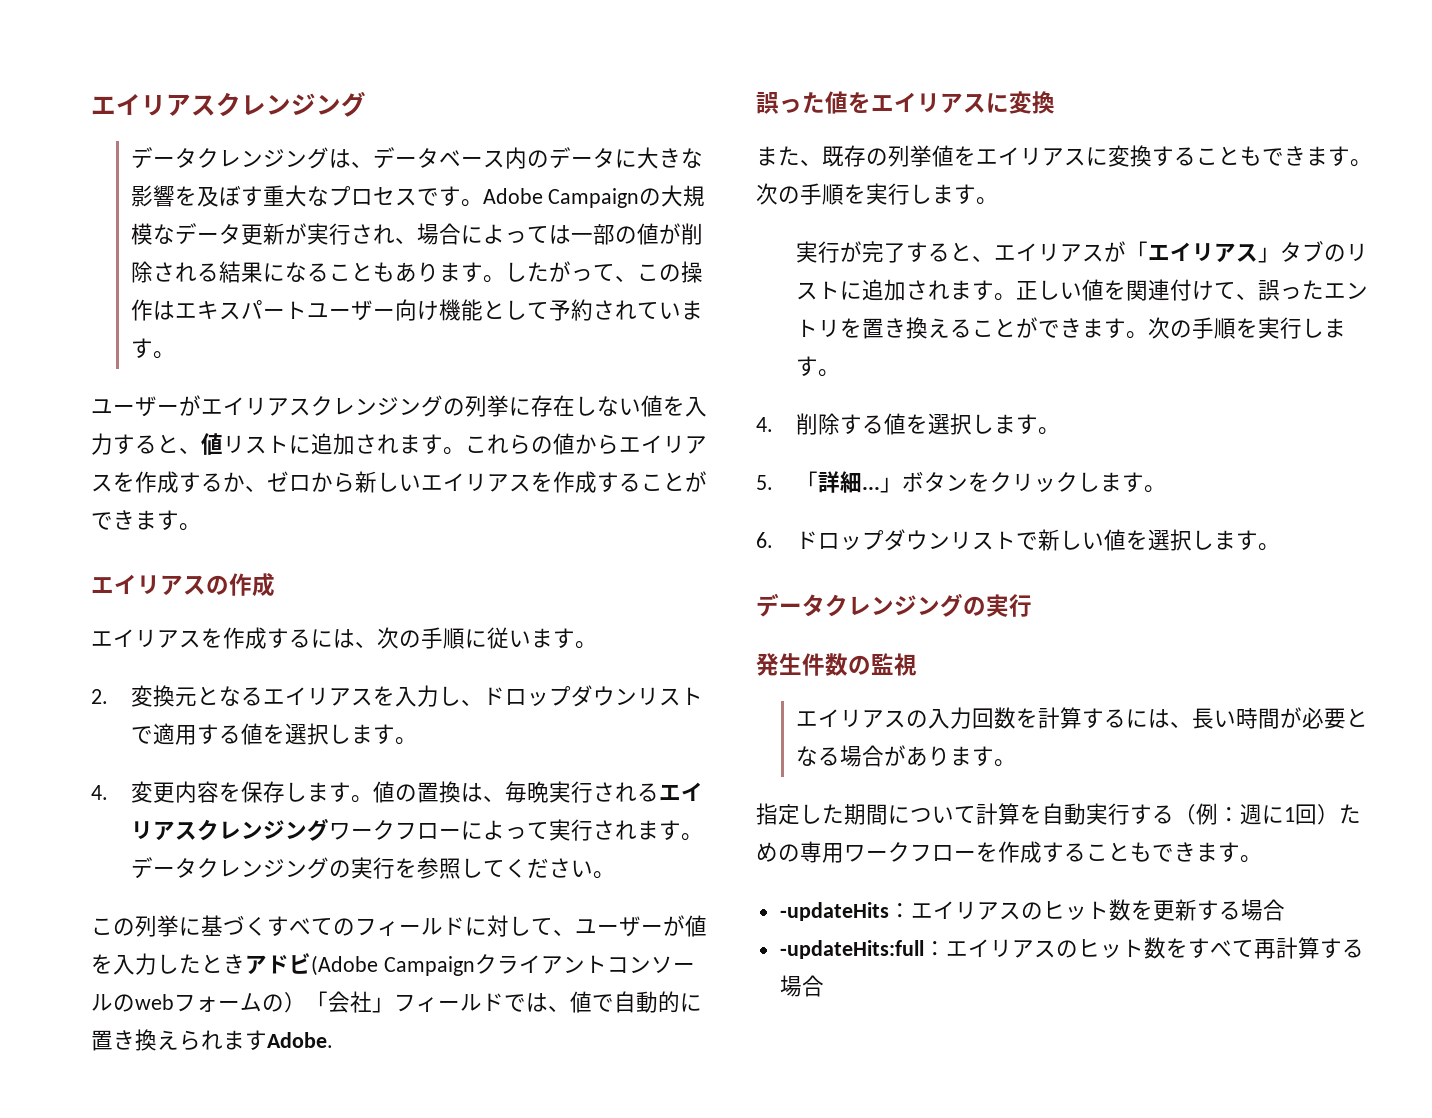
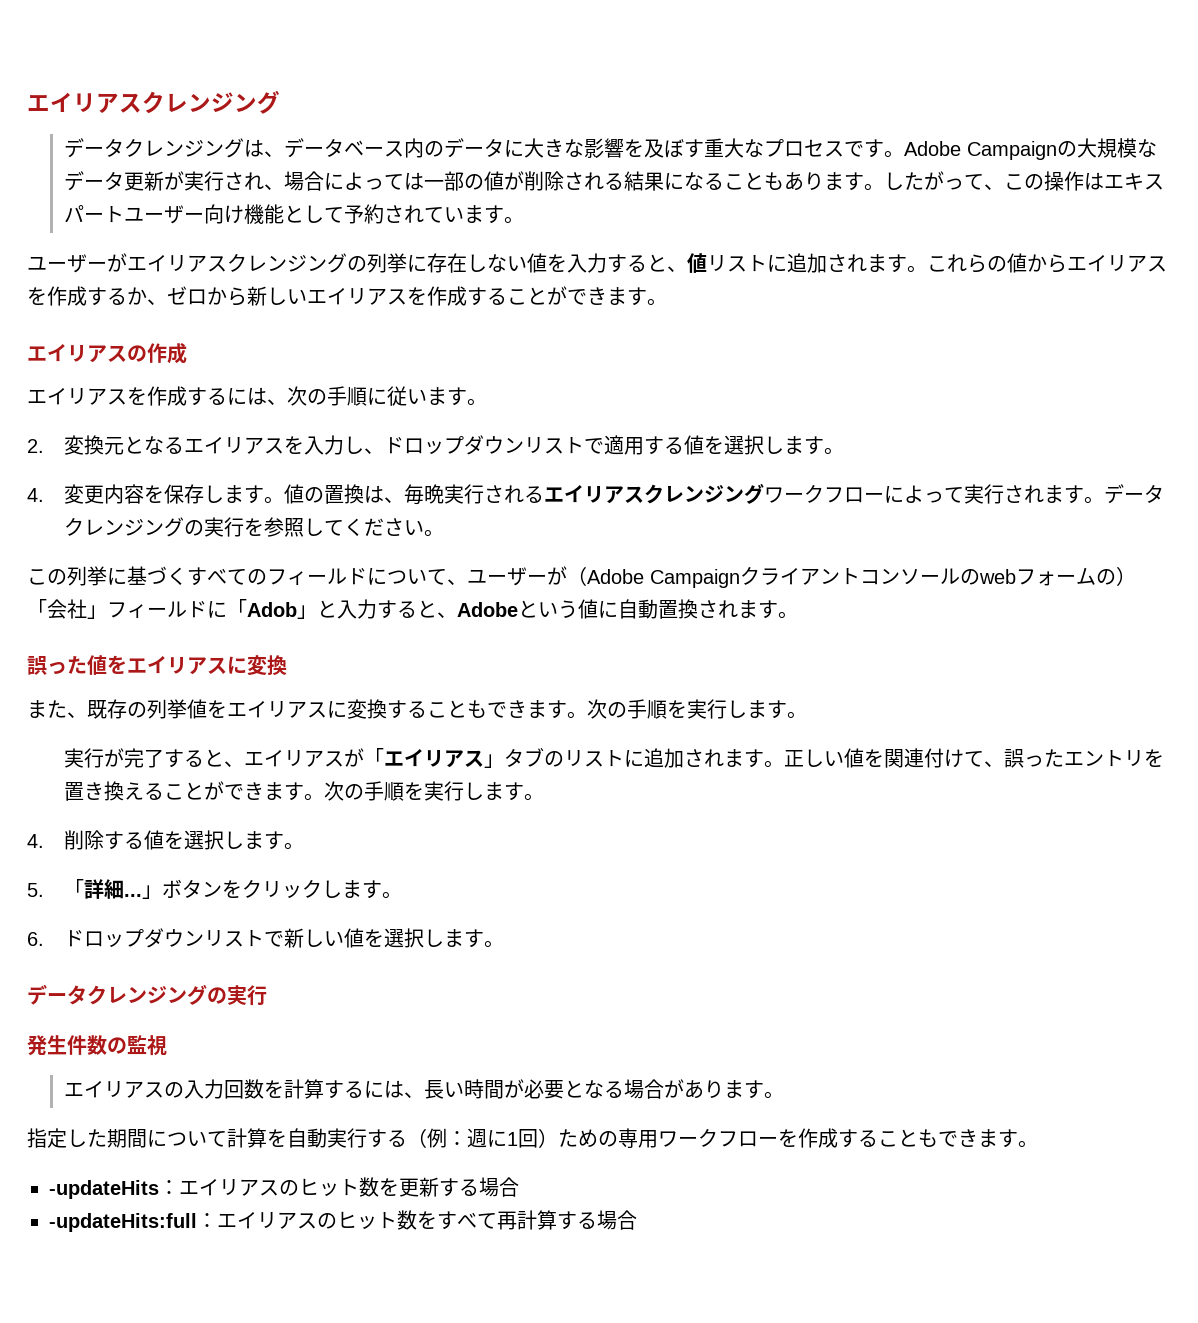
- この列挙に基づくすべてのフィールドに対して、ユーザーが値を入力したときアドビ(Adobe Campaignクライアントコンソールのwebフォームの）「会社」フィールドでは、値で自動的に置き換えられますAdobe.
+ この列挙に基づくすべてのフィールドについて、ユーザーが（Adobe Campaignクライアントコンソールのwebフォームの）「会社」フィールドに「Adob」と入力すると、Adobeという値に自動置換されます。

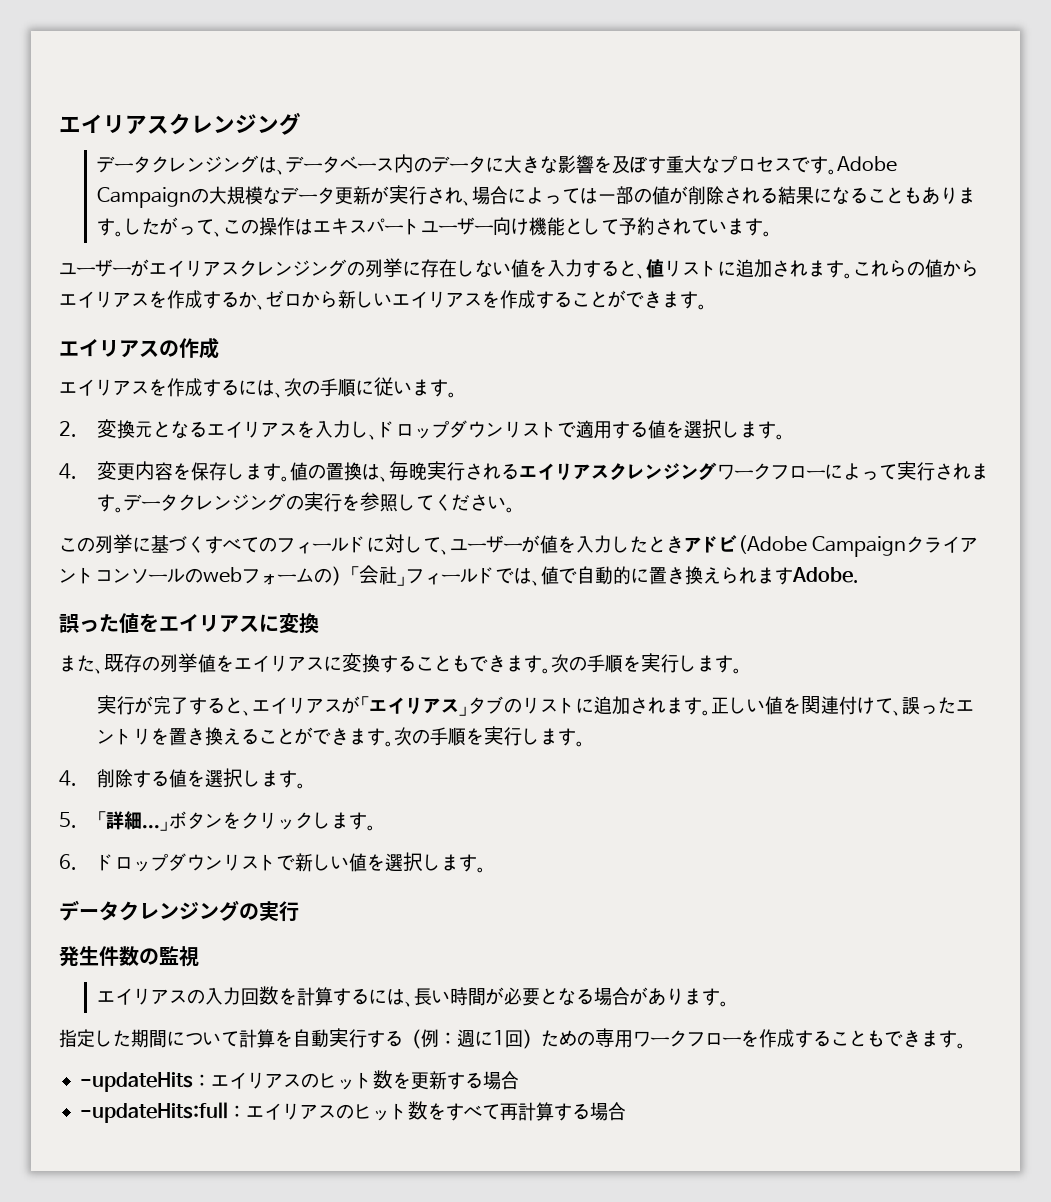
- この列挙に基づくすべてのフィールドについて、ユーザーが（Adobe Campaignクライアントコンソールのwebフォームの）「会社」フィールドに「Adob」と入力すると、Adobeという値に自動置換されます。
+ この列挙に基づくすべてのフィールドに対して、ユーザーが値を入力したときアドビ(Adobe Campaignクライアントコンソールのwebフォームの）「会社」フィールドでは、値で自動的に置き換えられますAdobe.

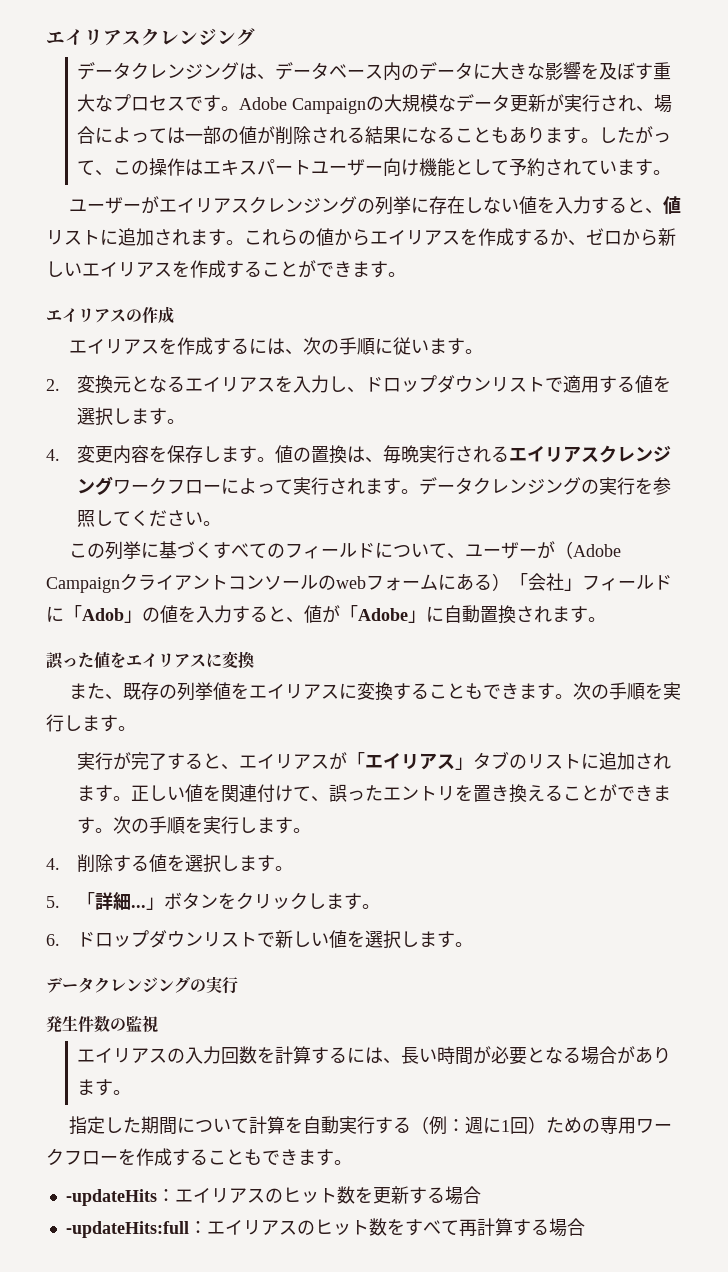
- この列挙に基づくすべてのフィールドに対して、ユーザーが値を入力したときアドビ(Adobe Campaignクライアントコンソールのwebフォームの）「会社」フィールドでは、値で自動的に置き換えられますAdobe.
+ この列挙に基づくすべてのフィールドについて、ユーザーが（Adobe Campaignクライアントコンソールのwebフォームにある）「会社」フィールドに「Adob」の値を入力すると、値が「Adobe」に自動置換されます。

